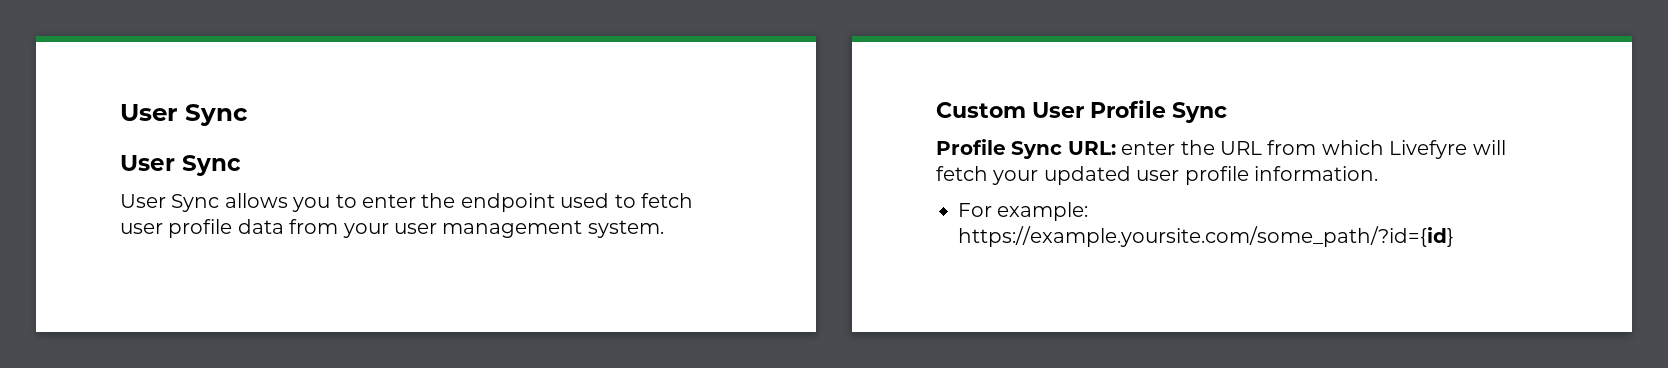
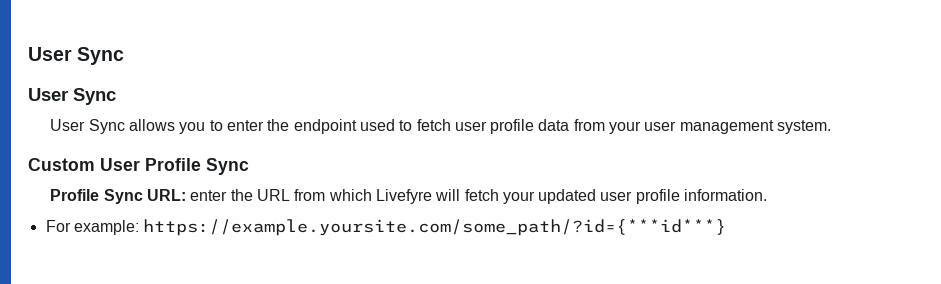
- For example: https://example.yoursite.com/some_path/?id={id}
+ For example: https://example.yoursite.com/some_path/?id={***id***}

